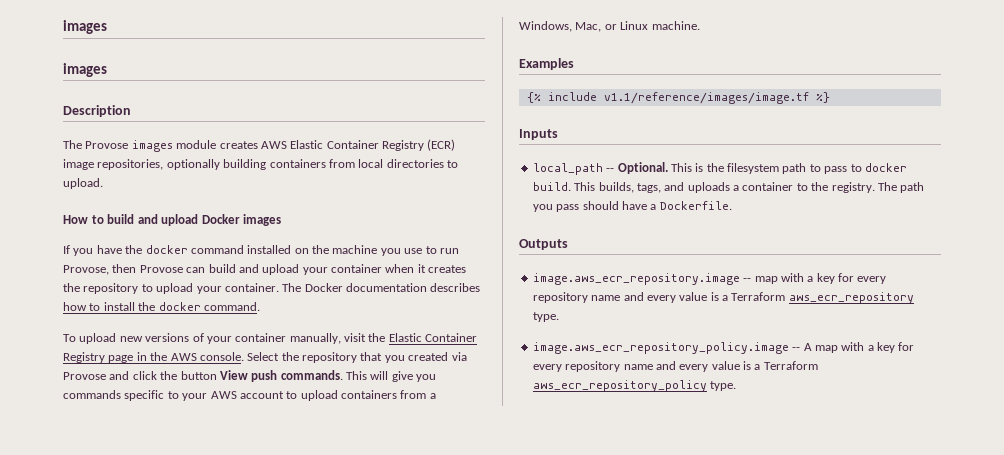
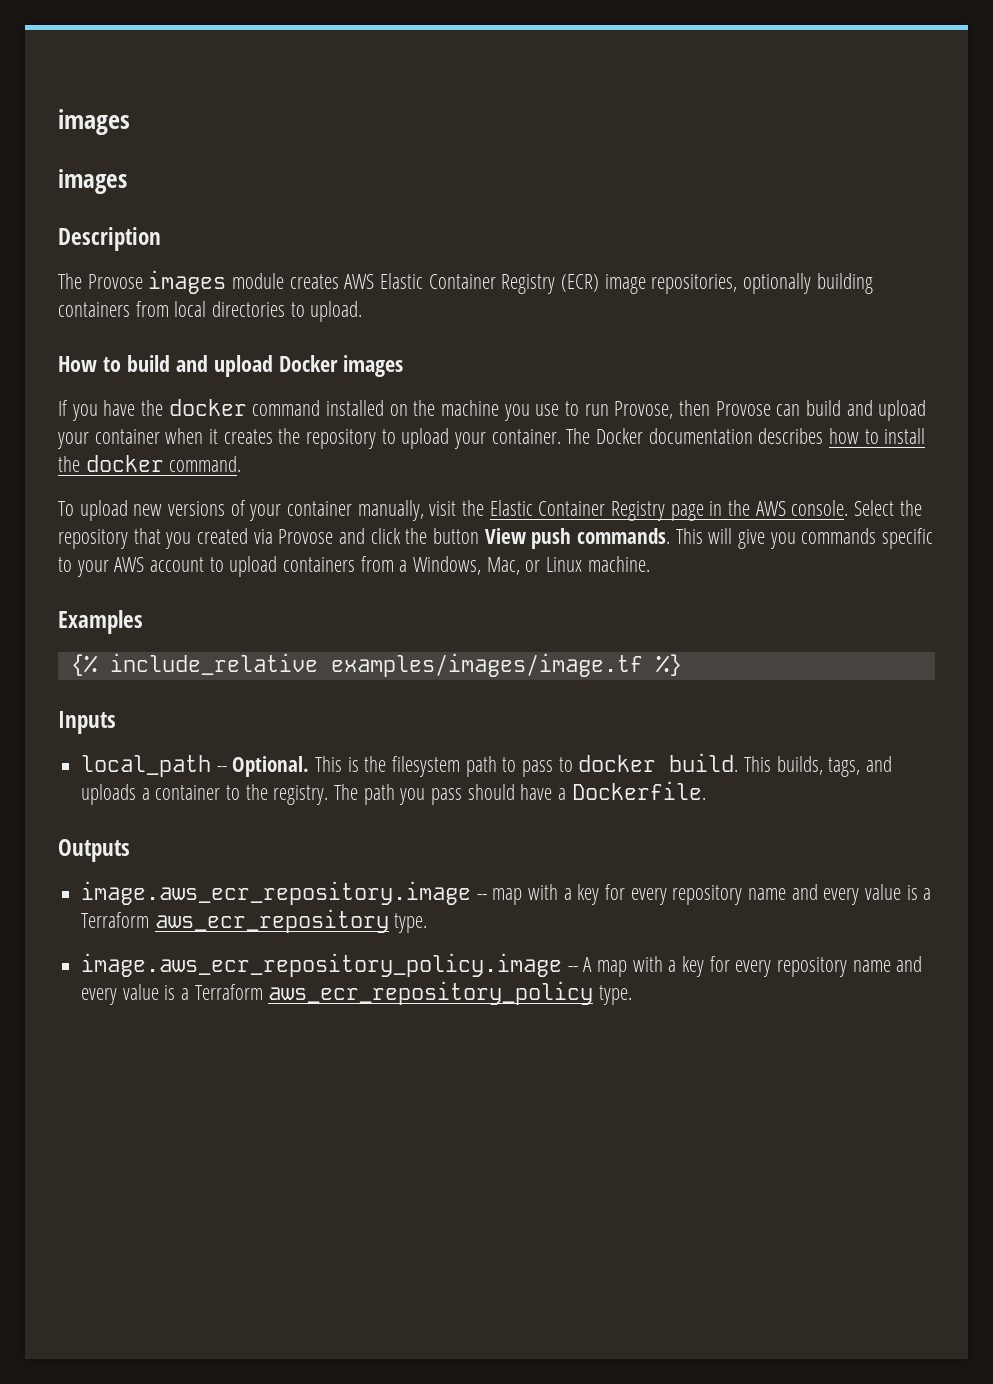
- {% include v1.1/reference/images/image.tf %}
+ {% include_relative examples/images/image.tf %}

